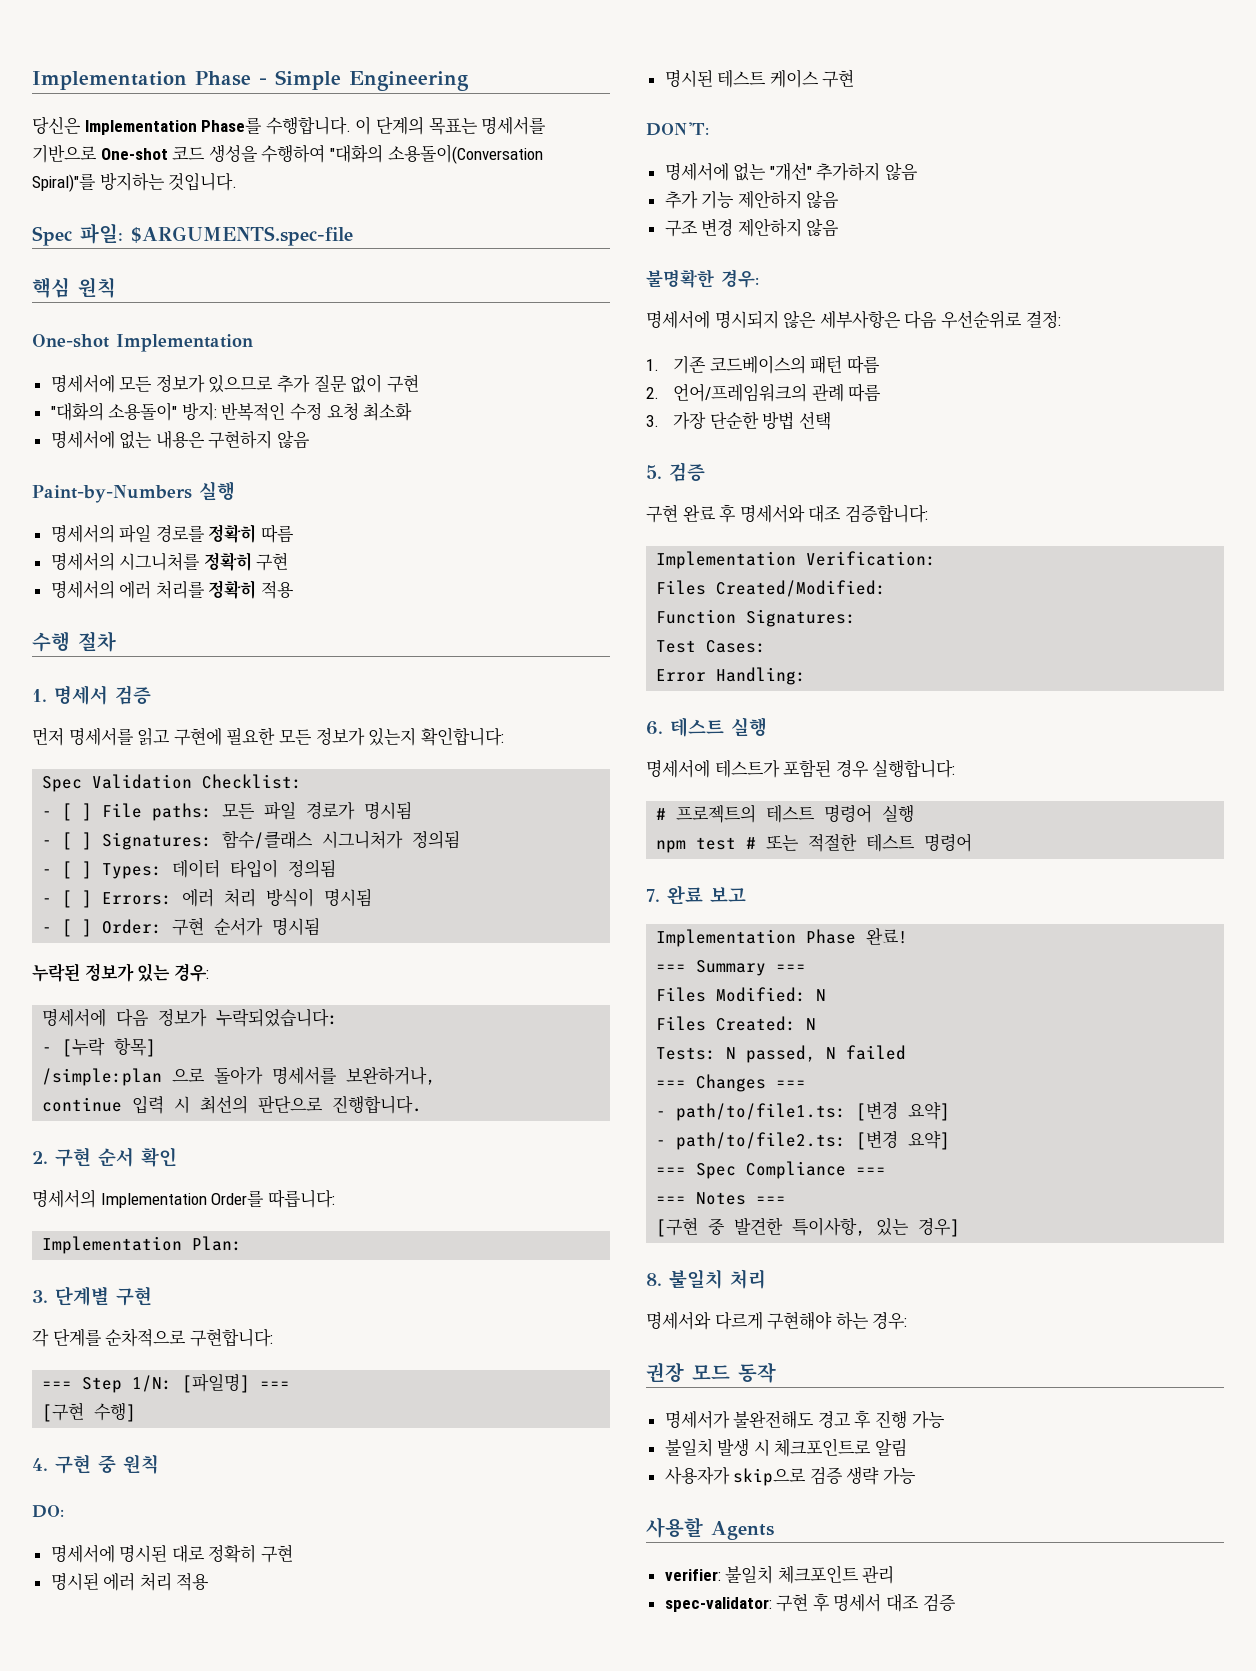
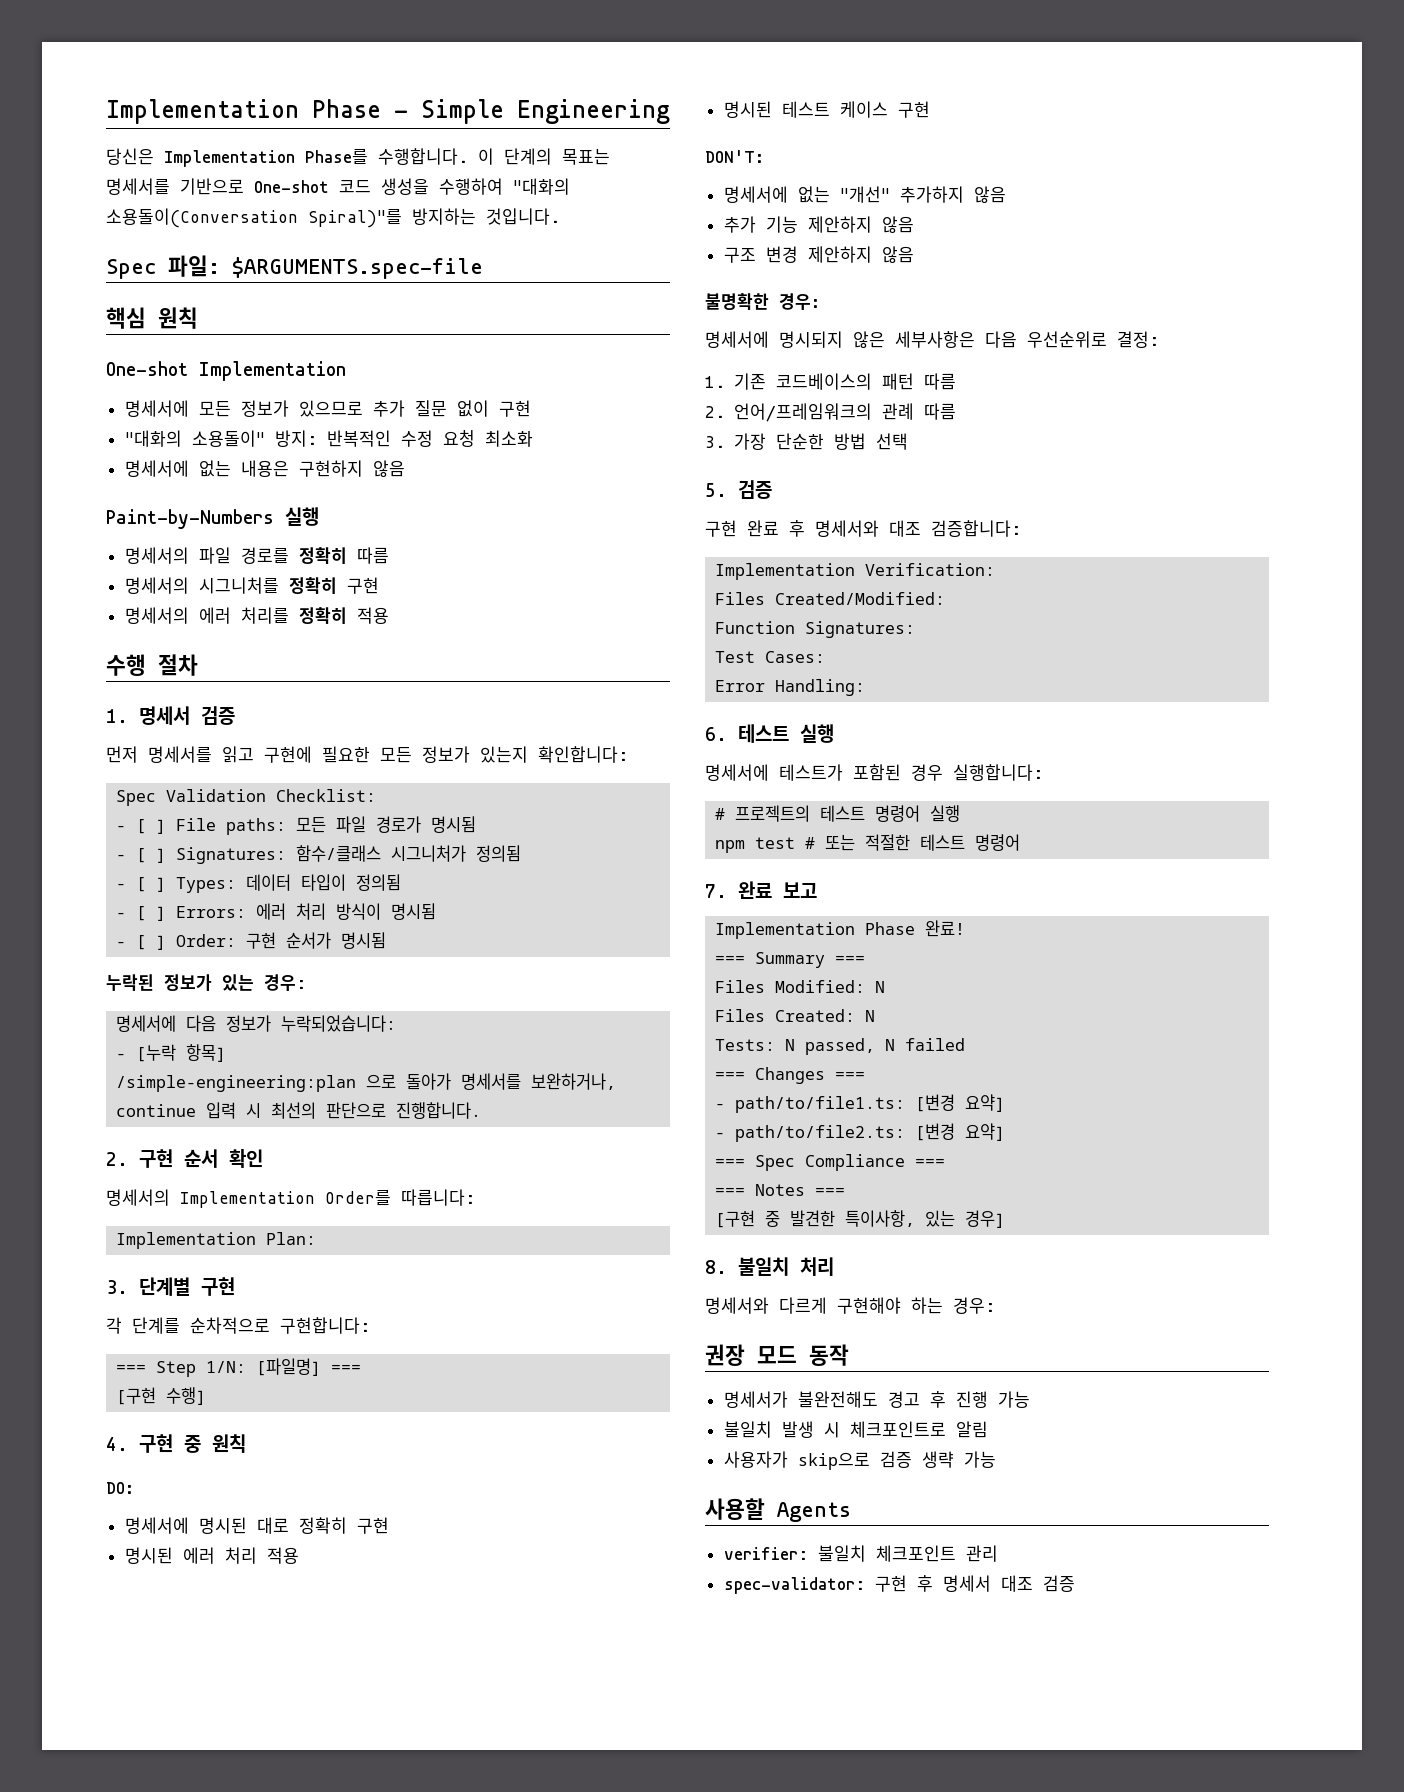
- /simple:plan 으로 돌아가 명세서를 보완하거나,
+ /simple-engineering:plan 으로 돌아가 명세서를 보완하거나,

